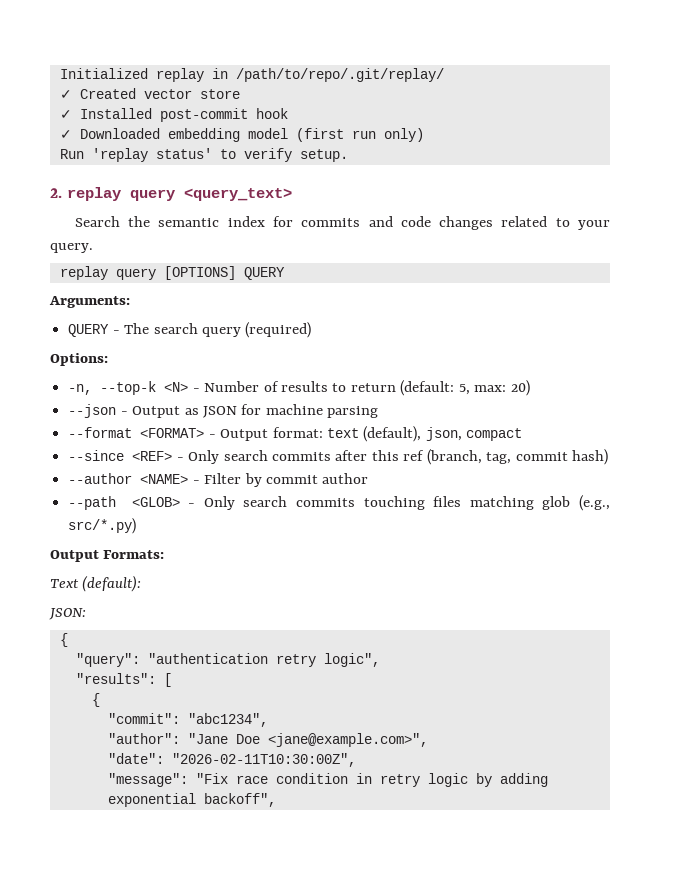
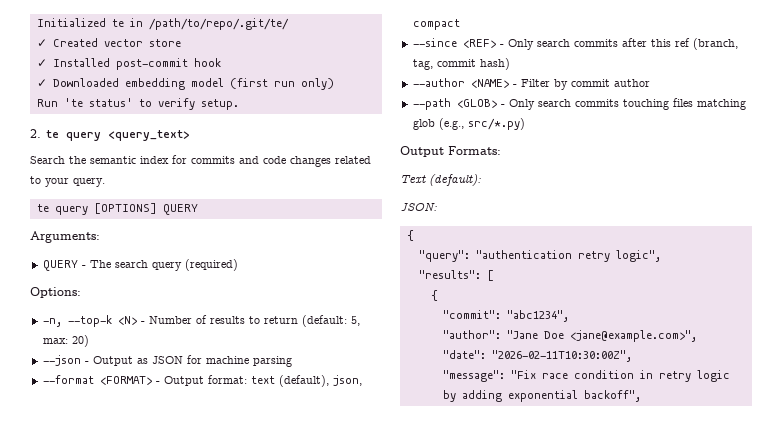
- Initialized replay in /path/to/repo/.git/replay/
+ Initialized te in /path/to/repo/.git/te/
- Run 'replay status' to verify setup.
+ Run 'te status' to verify setup.
- 2. replay query <query_text>
+ 2. te query <query_text>
- replay query [OPTIONS] QUERY
+ te query [OPTIONS] QUERY

